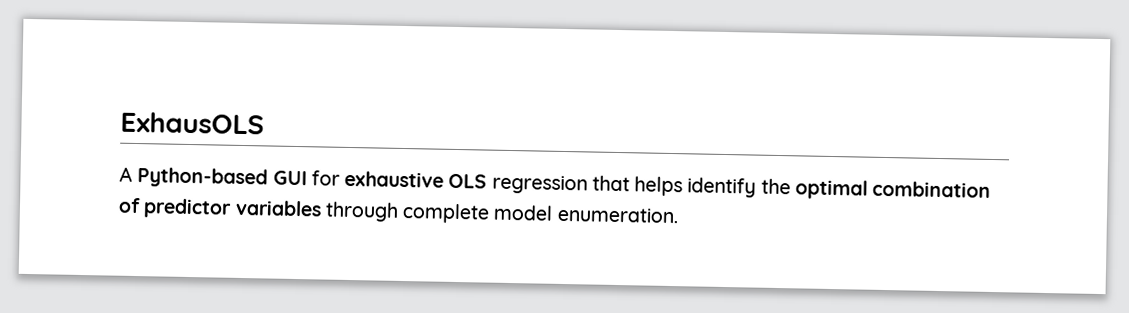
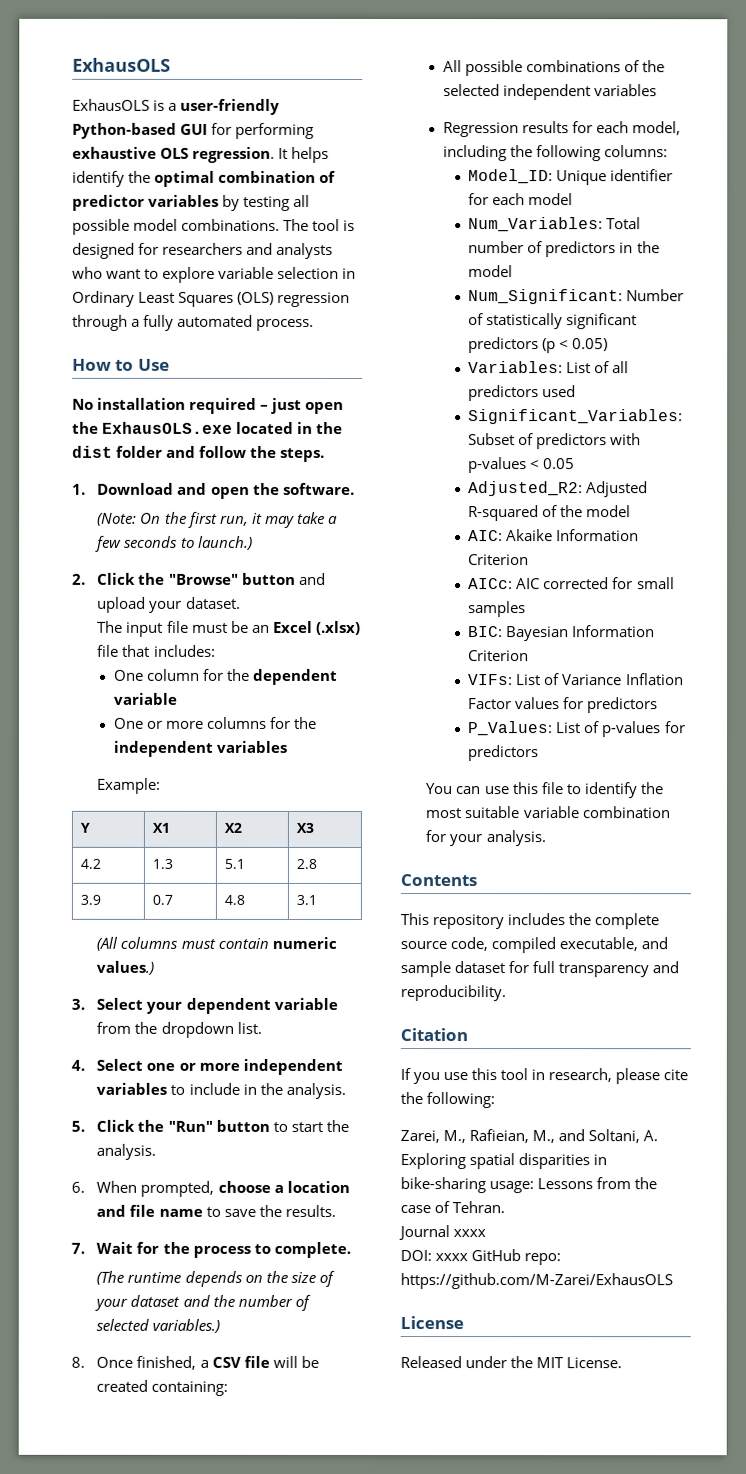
- A Python-based GUI for exhaustive OLS regression that helps identify the optimal combination of predictor variables through complete model enumeration.
+ ExhausOLS is a user-friendly Python-based GUI for performing exhaustive OLS regression. It helps identify the optimal combination of predictor variables by testing all possible model combinations. The tool is designed for researchers and analysts who want to explore variable selection in Ordinary Least Squares (OLS) regression through a fully automated process.
+ How to Use
+ No installation required – just open the ExhausOLS.exe located in the dist folder and follow the steps.
+ 1. Download and open the software.
+ (Note: On the first run, it may take a few seconds to launch.)
+ 2. Click the "Browse" button and upload your dataset.
+ The input file must be an Excel (.xlsx) file that includes:
+ One column for the dependent variable
+ One or more columns for the independent variables
+ Example:
+ Y | X1 | X2 | X3
+ 4.2 | 1.3 | 5.1 | 2.8
+ 3.9 | 0.7 | 4.8 | 3.1
+ (All columns must contain numeric values.)
+ 3. Select your dependent variable from the dropdown list.
+ 4. Select one or more independent variables to include in the analysis.
+ 5. Click the "Run" button to start the analysis.
+ 6. When prompted, choose a location and file name to save the results.
+ 7. Wait for the process to complete.
+ (The runtime depends on the size of your dataset and the number of selected variables.)
+ 8. Once finished, a CSV file will be created containing:
+ All possible combinations of the selected independent variables
+ Regression results for each model, including the following columns:
+ Model_ID: Unique identifier for each model
+ Num_Variables: Total number of predictors in the model
+ Num_Significant: Number of statistically significant predictors (p < 0.05)
+ Variables: List of all predictors used
+ Significant_Variables: Subset of predictors with p-values < 0.05
+ Adjusted_R2: Adjusted R-squared of the model
+ AIC: Akaike Information Criterion
+ AICc: AIC corrected for small samples
+ BIC: Bayesian Information Criterion
+ VIFs: List of Variance Inflation Factor values for predictors
+ P_Values: List of p-values for predictors
+ You can use this file to identify the most suitable variable combination for your analysis.
+ Contents
+ This repository includes the complete source code, compiled executable, and sample dataset for full transparency and reproducibility.
+ Citation
+ If you use this tool in research, please cite the following:
+ Zarei, M., Rafieian, M., and Soltani, A. Exploring spatial disparities in bike-sharing usage: Lessons from the case of Tehran.
+ Journal xxxx
+ DOI: xxxx GitHub repo: https://github.com/M-Zarei/ExhausOLS
+ License
+ Released under the MIT License.

